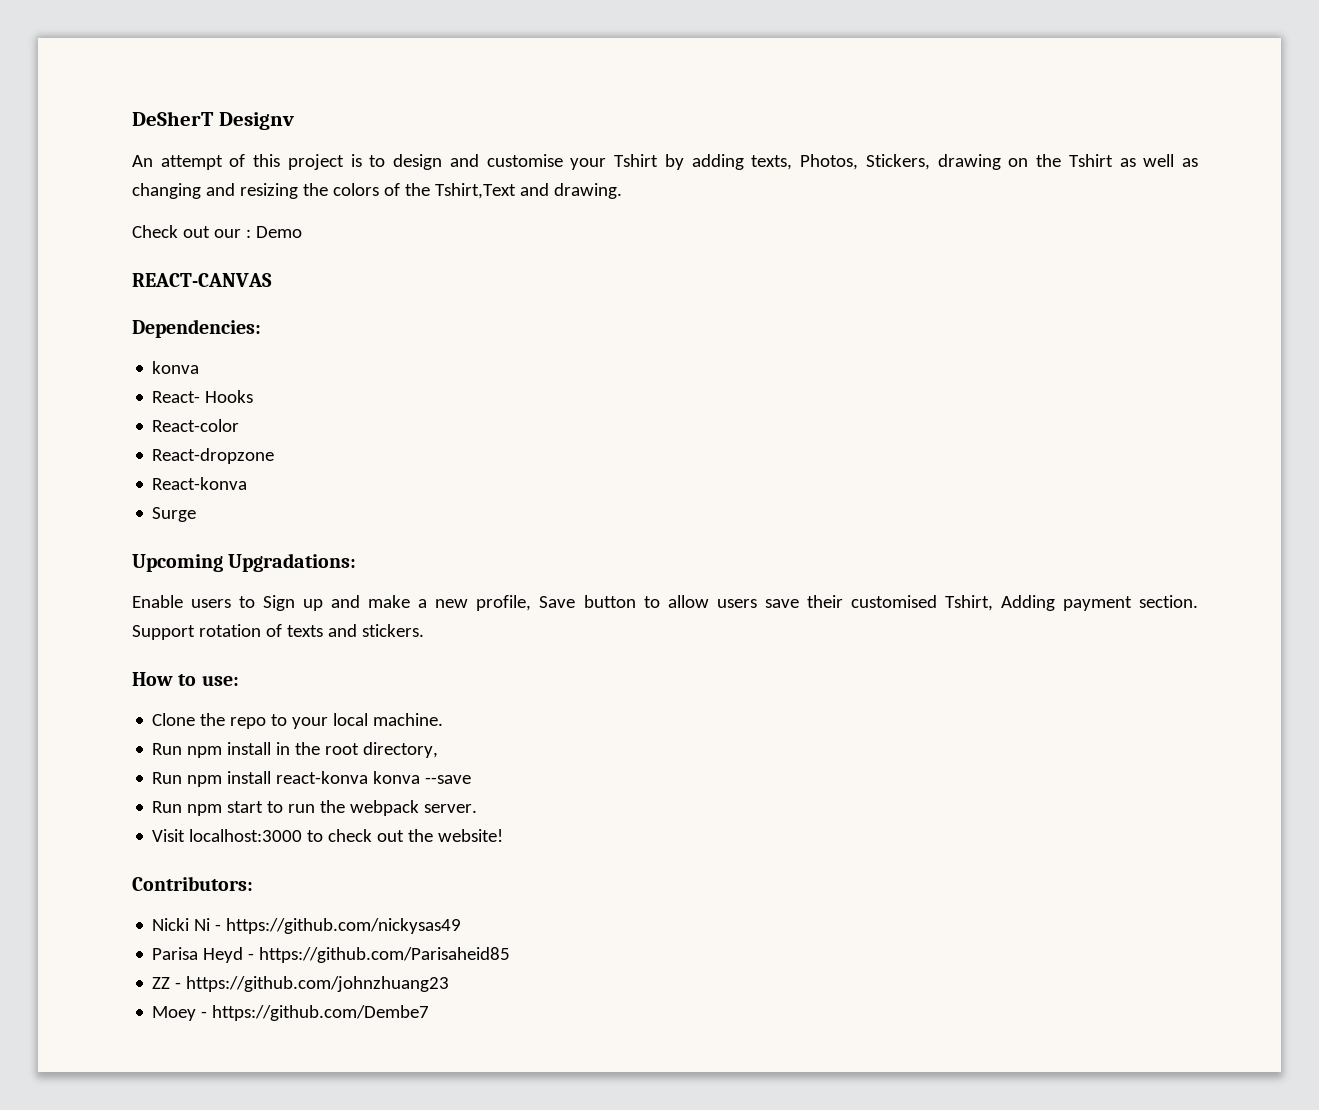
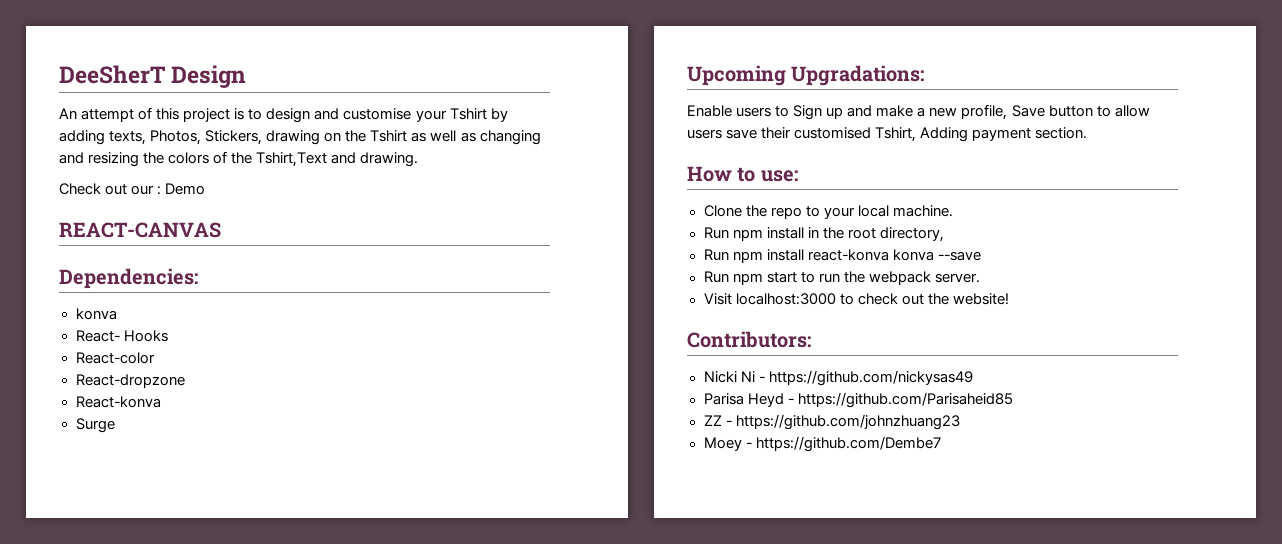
- DeSherT Designv
+ DeeSherT Design
- Support rotation of texts and stickers.

